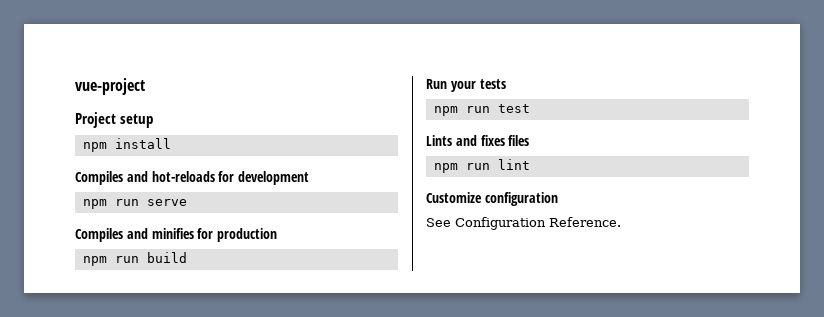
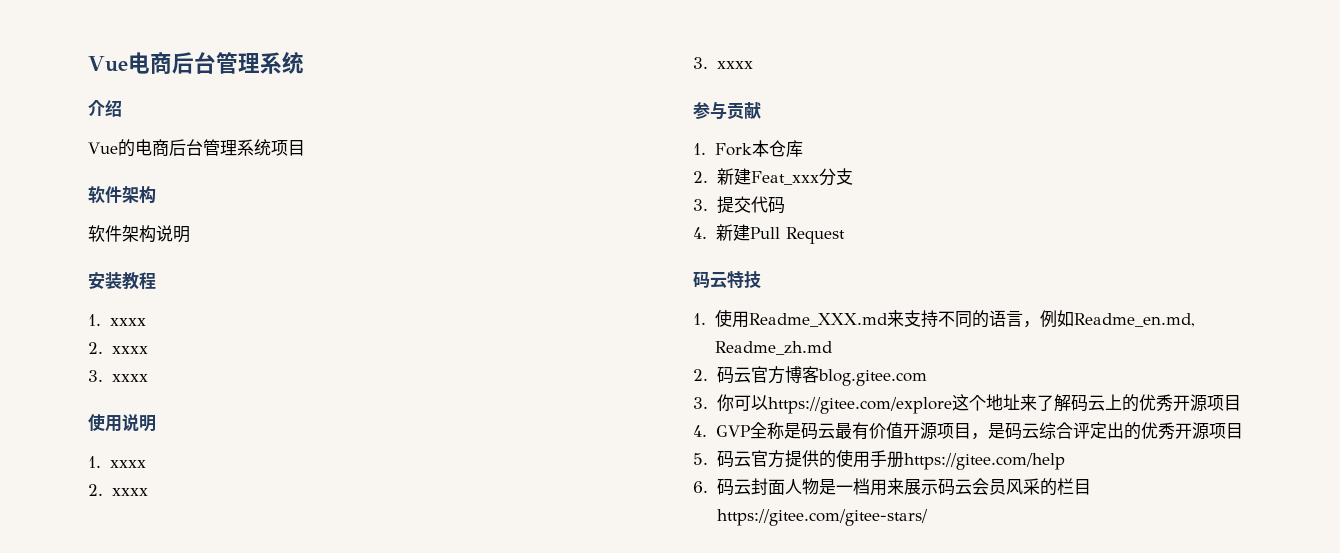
- vue-project
- Project setup
- npm install
- Compiles and hot-reloads for development
- npm run serve
- Compiles and minifies for production
- npm run build
- Run your tests
- npm run test
- Lints and fixes files
- npm run lint
- Customize configuration
- See Configuration Reference.
+ Vue电商后台管理系统
+ 介绍
+ Vue的电商后台管理系统项目
+ 软件架构
+ 软件架构说明
+ 安装教程
+ 1. xxxx
+ 2. xxxx
+ 3. xxxx
+ 使用说明
+ 1. xxxx
+ 2. xxxx
+ 3. xxxx
+ 参与贡献
+ 1. Fork本仓库
+ 2.新建Feat_xxx分支
+ 3.提交代码
+ 4.新建Pull Request
+ 码云特技
+ 1.使用Readme_XXX.md来支持不同的语言，例如Readme_en.md, Readme_zh.md
+ 2.码云官方博客blog.gitee.com
+ 3.你可以https://gitee.com/explore这个地址来了解码云上的优秀开源项目
+ 4. GVP全称是码云最有价值开源项目，是码云综合评定出的优秀开源项目
+ 5.码云官方提供的使用手册https://gitee.com/help
+ 6.码云封面人物是一档用来展示码云会员风采的栏目https://gitee.com/gitee-stars/

